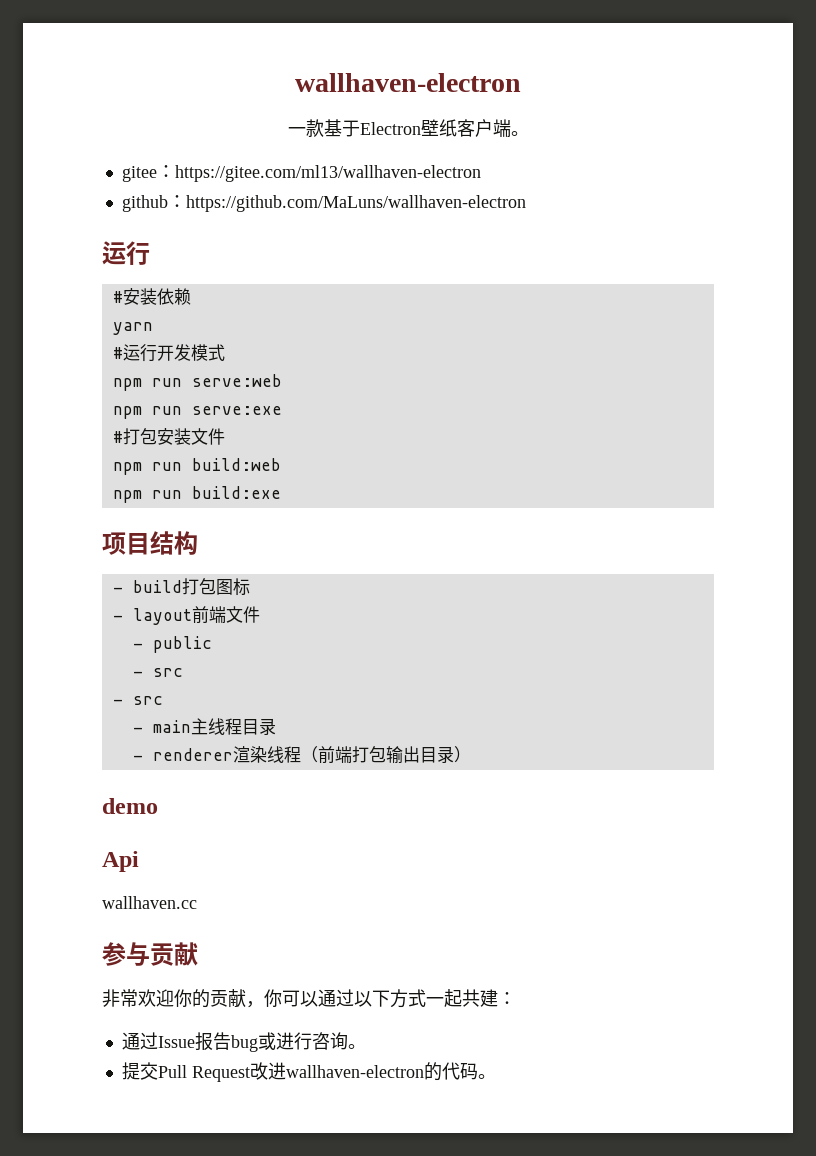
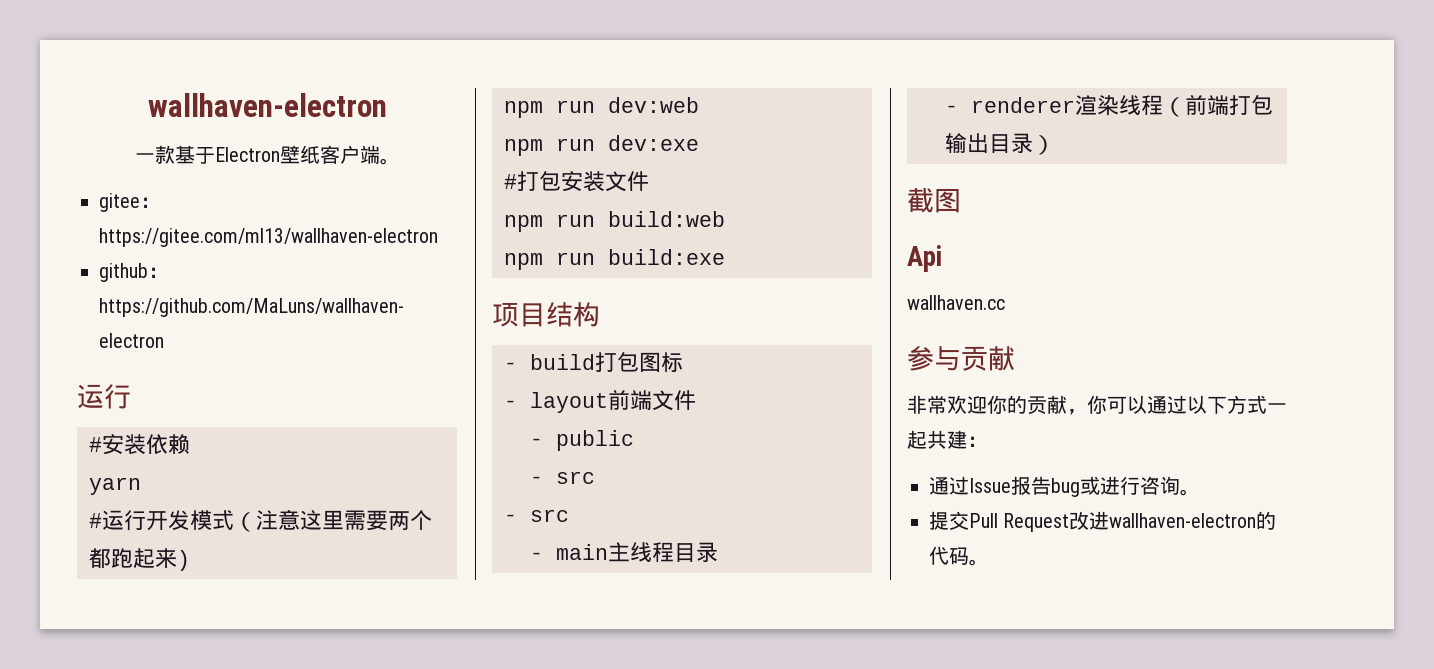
- #运行开发模式
- npm run serve:web
- npm run serve:exe
+ #运行开发模式（注意这里需要两个都跑起来)
+ npm run dev:web
+ npm run dev:exe
- demo
+ 截图

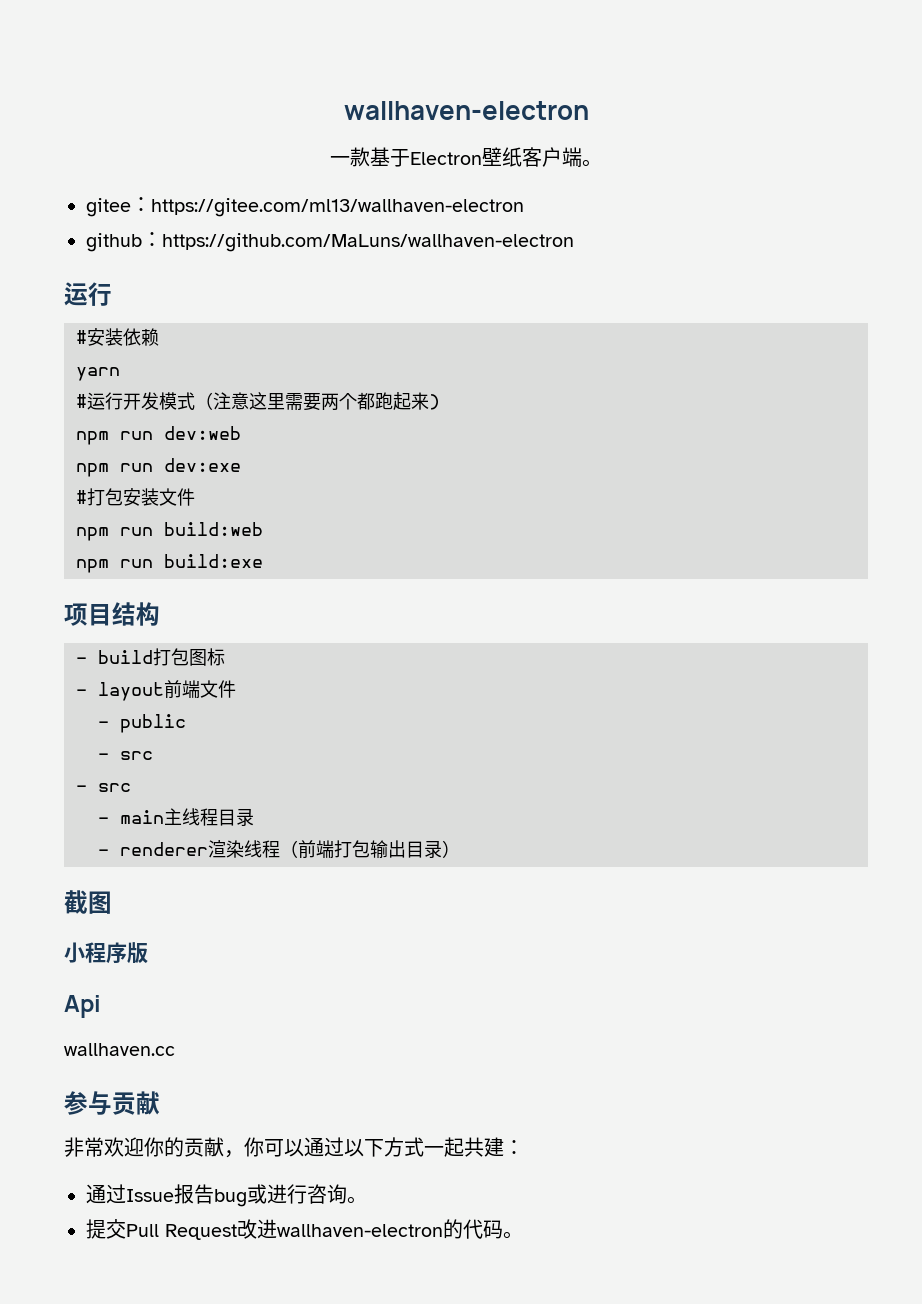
+ 小程序版

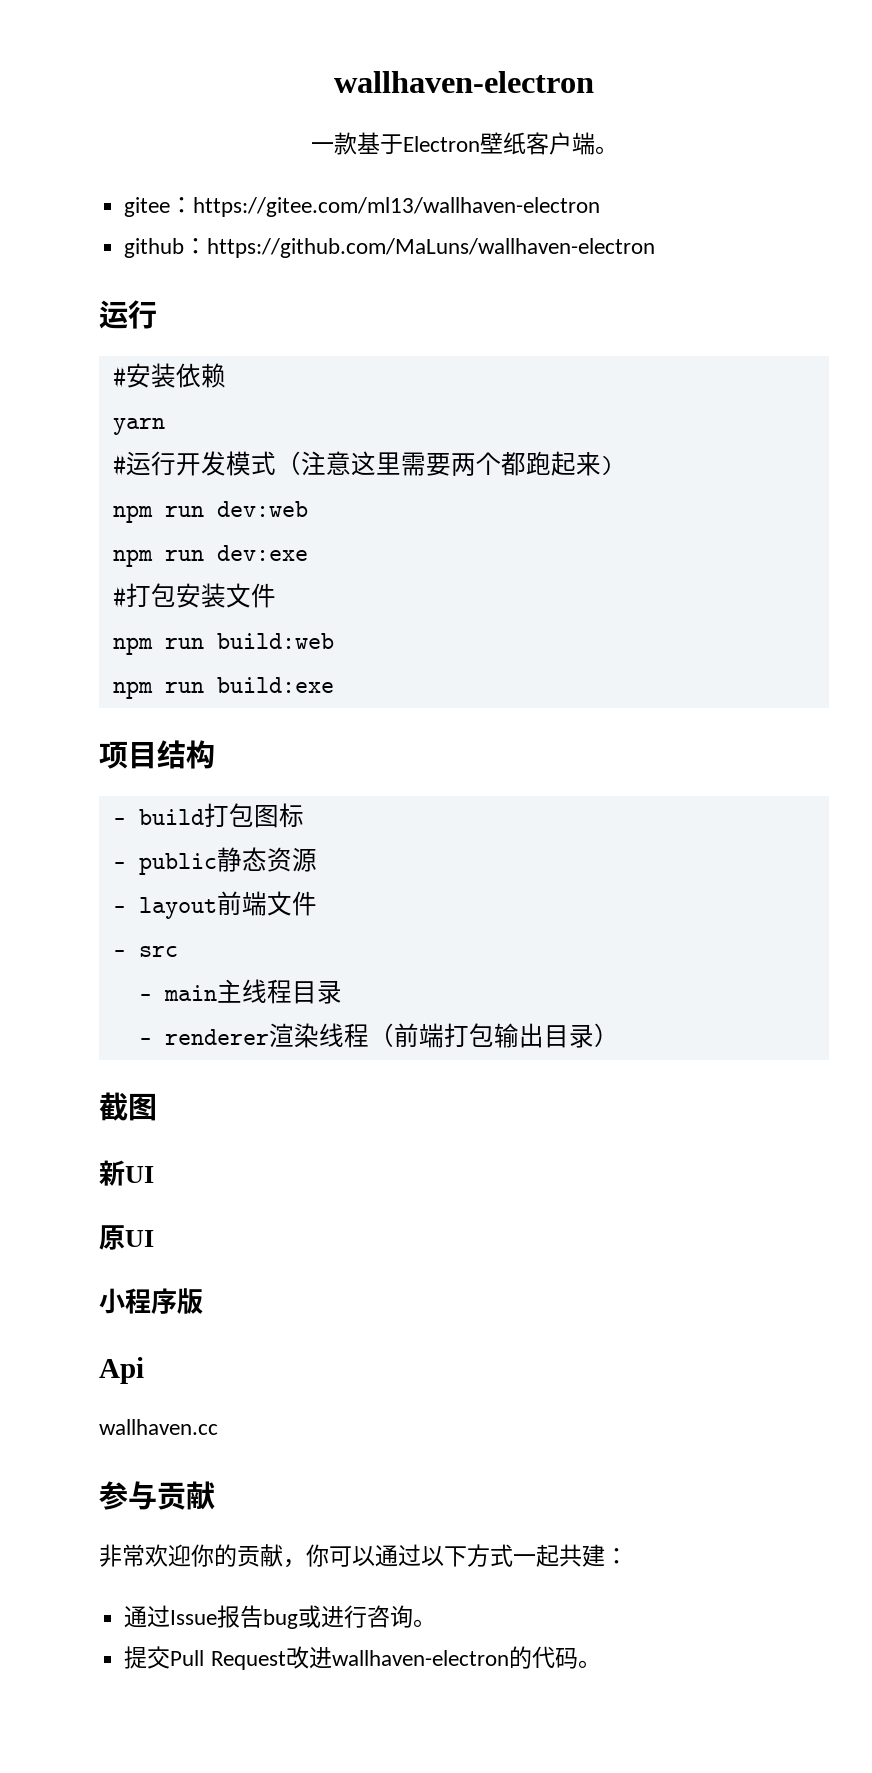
+ - public静态资源
- - public
- - src
+ 新UI
+ 原UI

